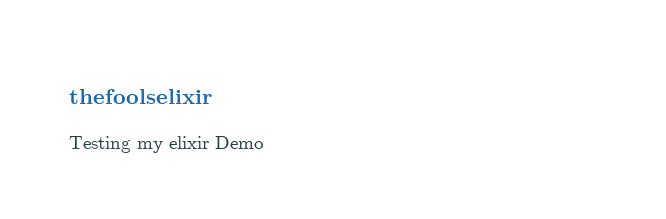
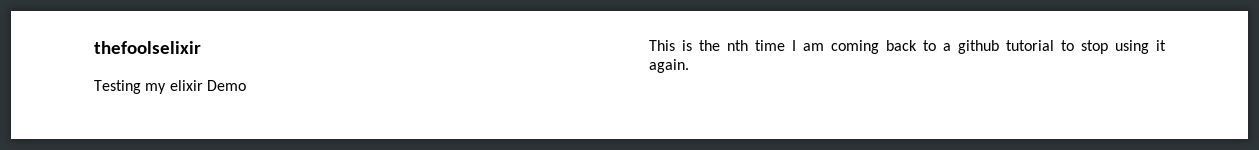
+ This is the nth time I am coming back to a github tutorial to stop using it again.

